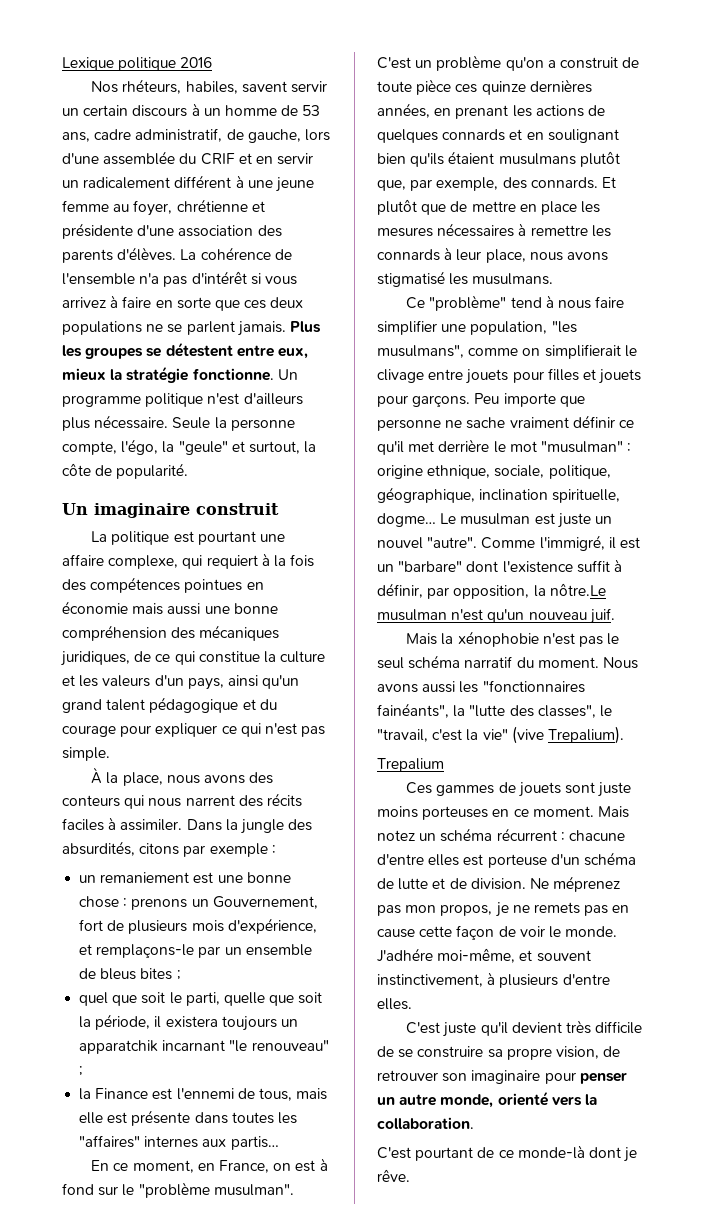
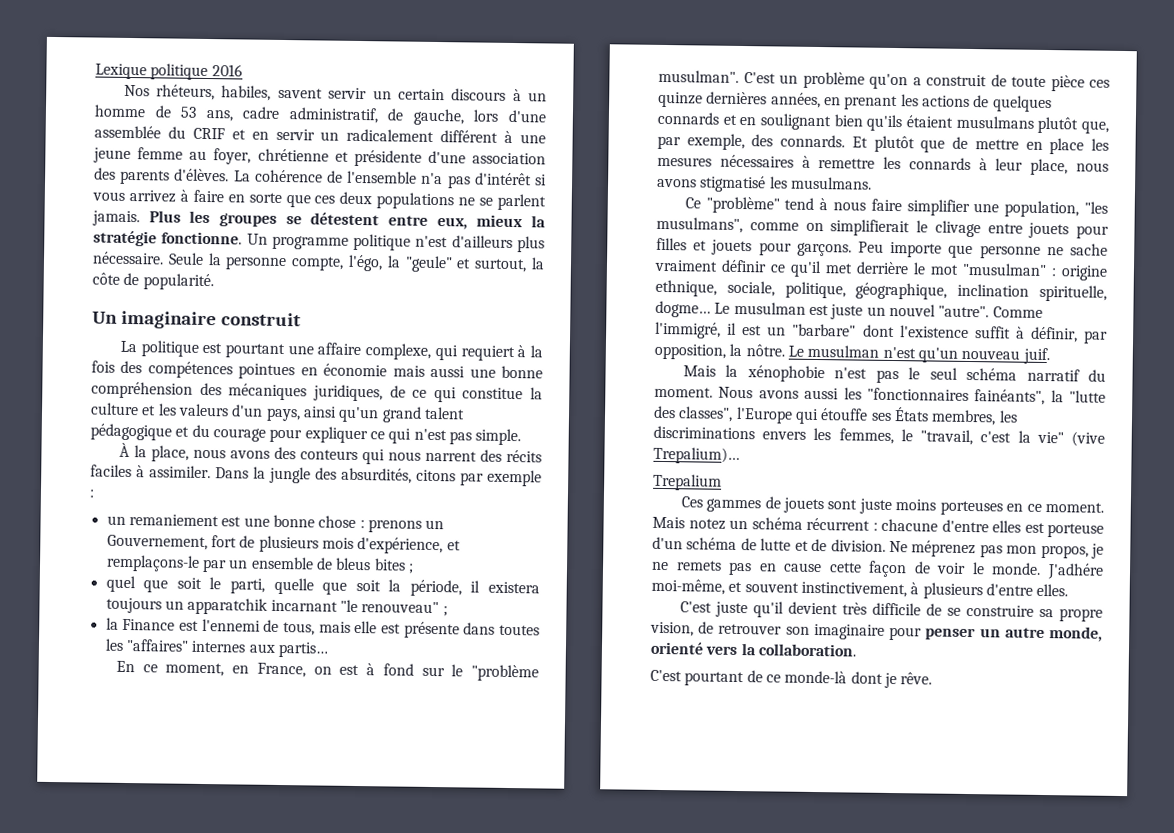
- Comme l'immigré, il est un "barbare" dont l'existence suffit à définir, par opposition, la nôtre.Le musulman n'est qu'un nouveau juif.
+ Comme l'immigré, il est un "barbare" dont l'existence suffit à définir, par opposition, la nôtre. Le musulman n'est qu'un nouveau juif.
- Nous avons aussi les "fonctionnaires fainéants", la "lutte des classes", le "travail, c'est la vie" (vive Trepalium).
+ Nous avons aussi les "fonctionnaires fainéants", la "lutte des classes", l'Europe qui étouffe ses États membres, les discriminations envers les femmes, le "travail, c'est la vie" (vive Trepalium)…

